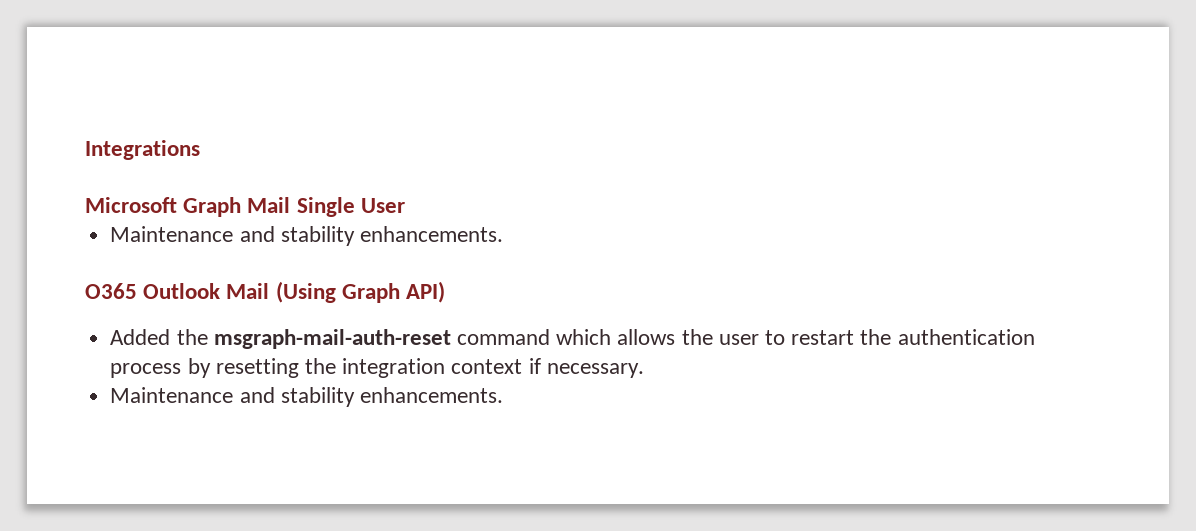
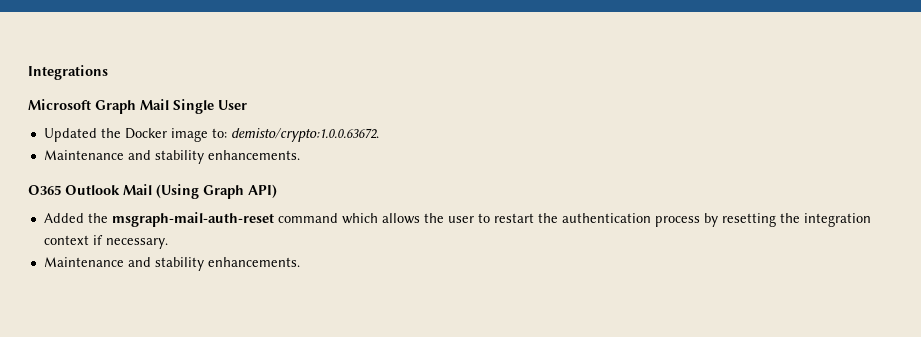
+ Updated the Docker image to: demisto/crypto:1.0.0.63672.

